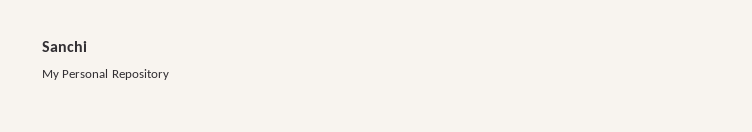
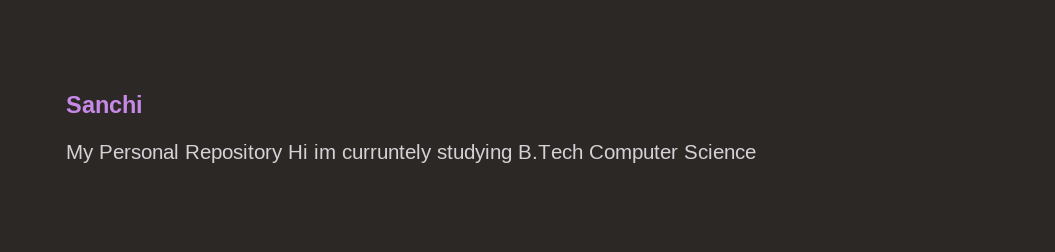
- My Personal Repository
+ My Personal Repository Hi im curruntely studying B.Tech Computer Science

